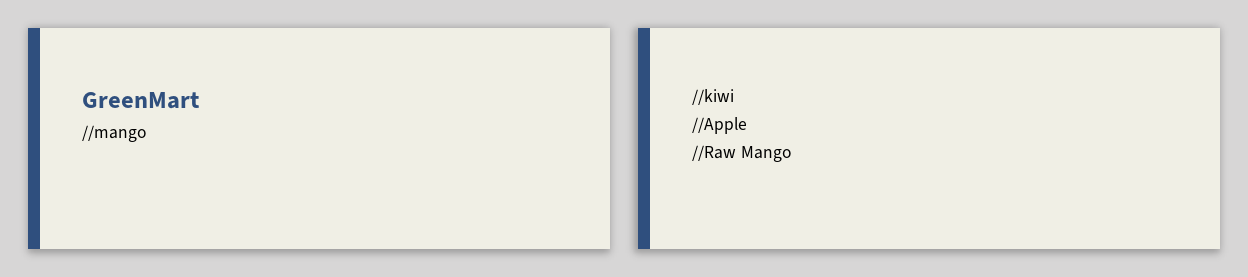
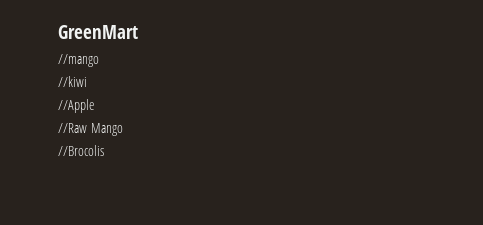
+ //Brocolis

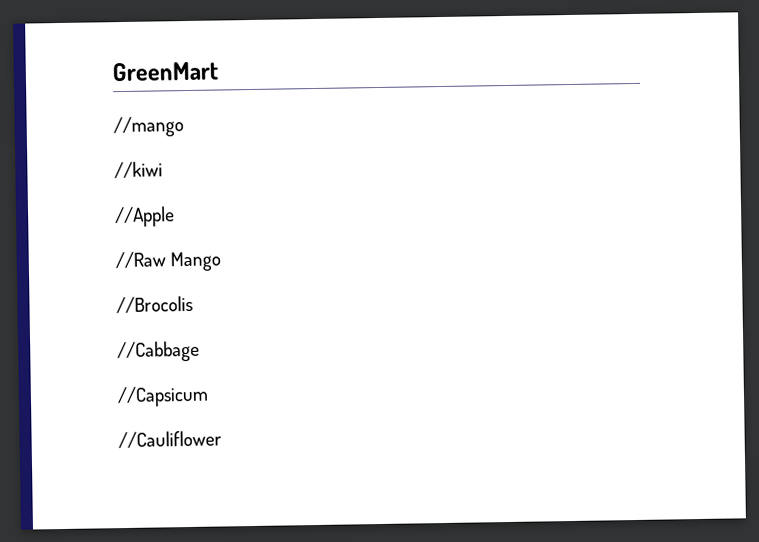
+ //Cabbage
+ //Capsicum
+ //Cauliflower

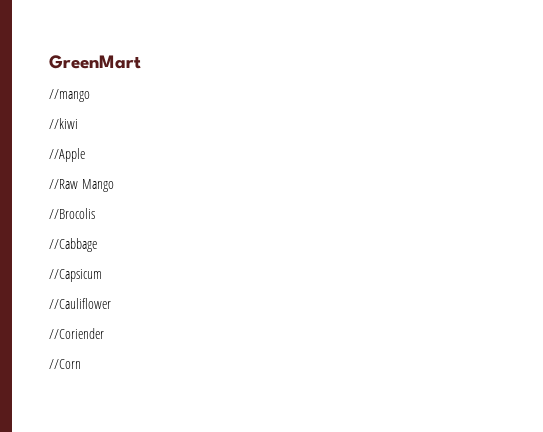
+ //Coriender
+ //Corn

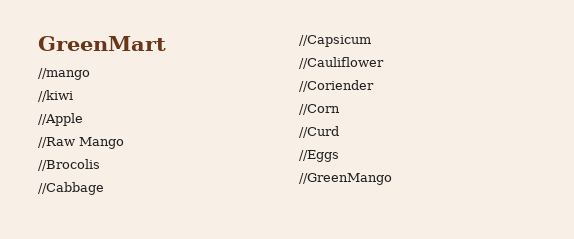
+ //Curd
+ //Eggs
+ //GreenMango

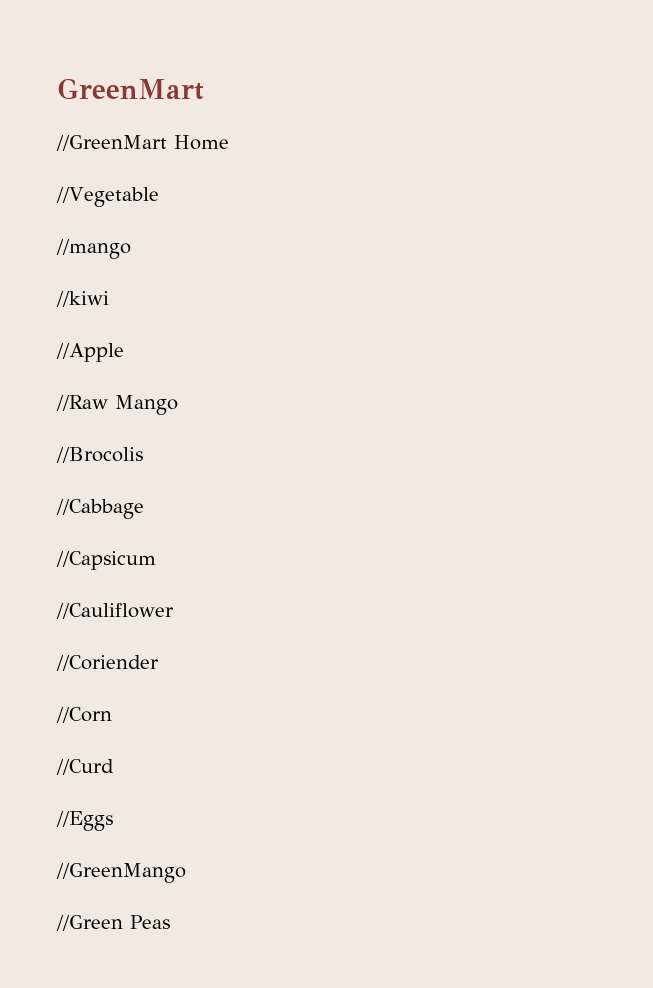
+ //GreenMart Home
+ //Vegetable
+ //Green Peas

